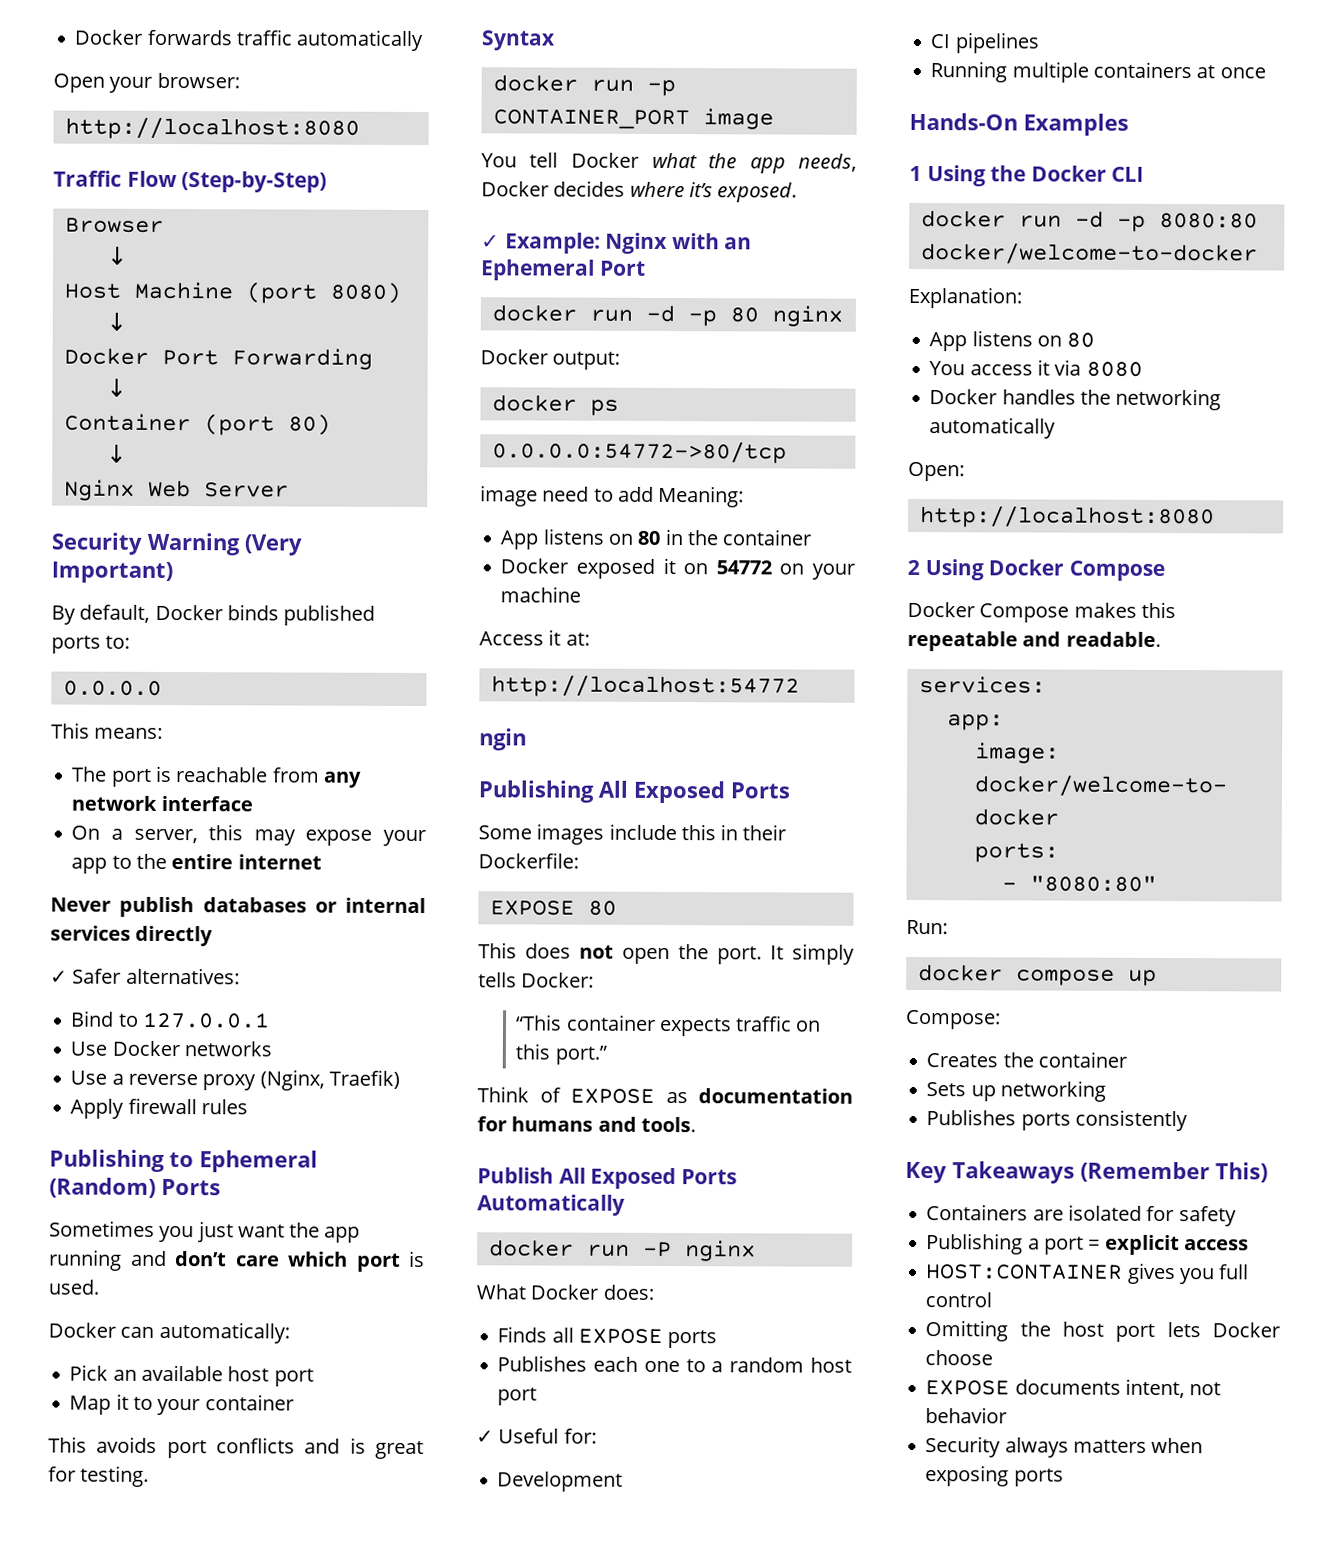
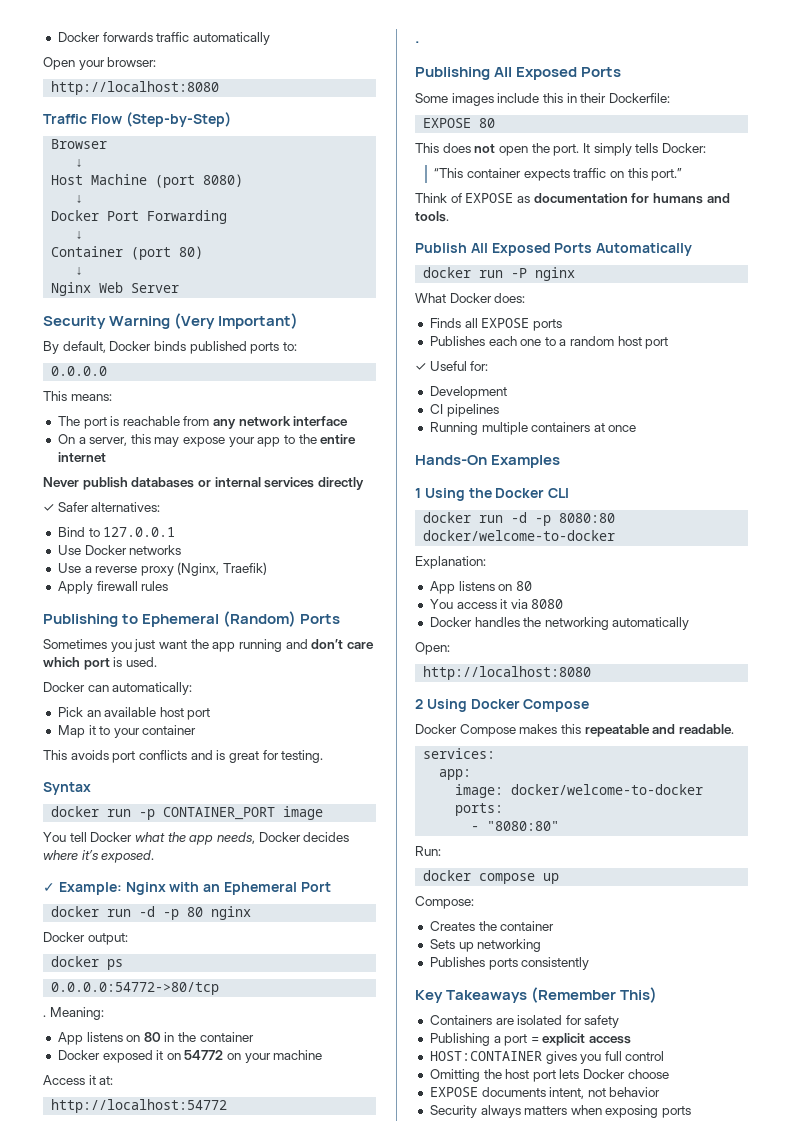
- image need to add Meaning:
+ . Meaning:
  http://localhost:54772
- ngin
+ .

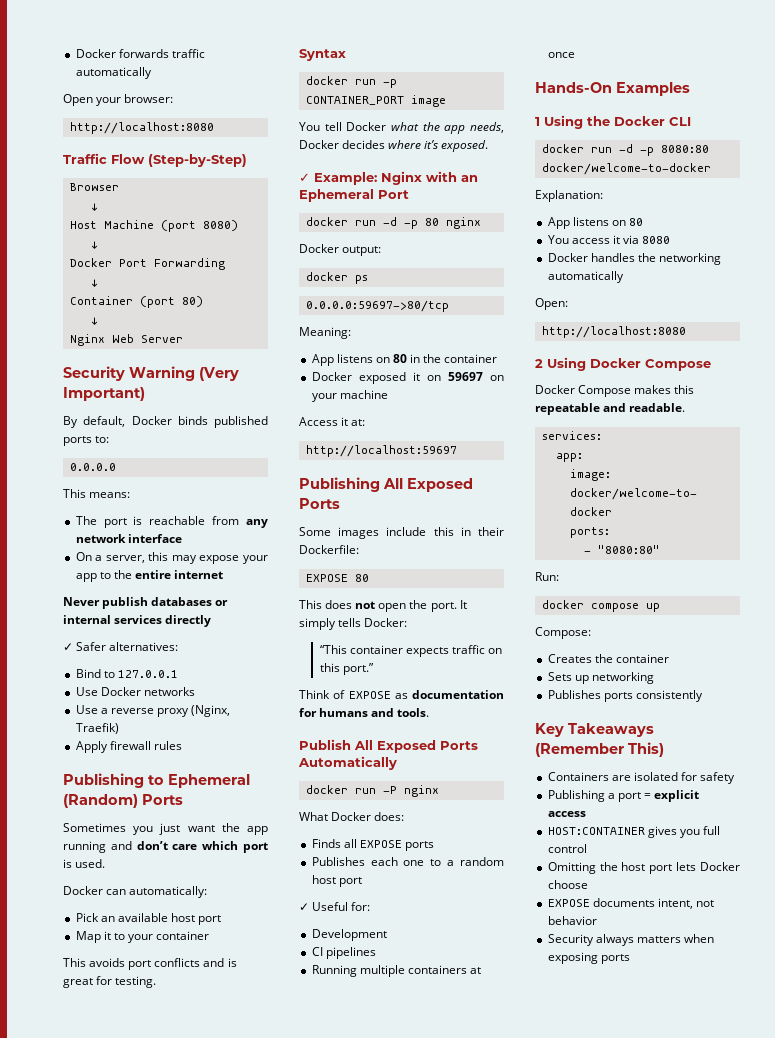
- 0.0.0.0:54772->80/tcp
- . Meaning:
+ 0.0.0.0:59697->80/tcp
+ Meaning:
- Docker exposed it on 54772 on your machine
+ Docker exposed it on 59697 on your machine
- http://localhost:54772
- .
+ http://localhost:59697

